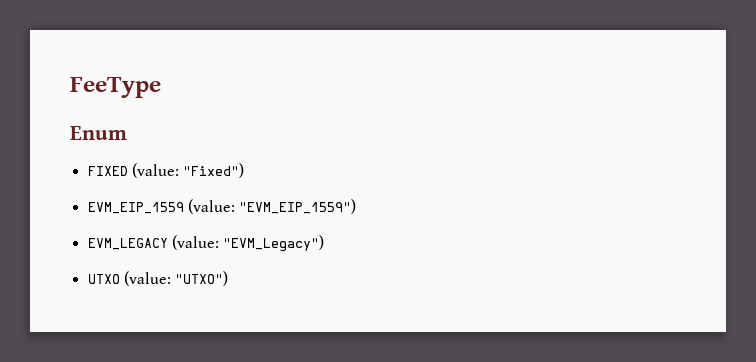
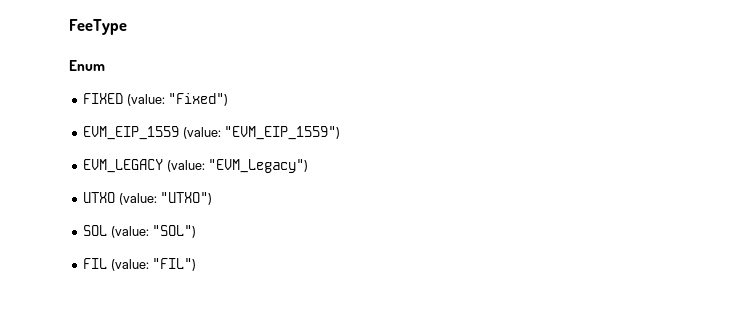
+ SOL (value: "SOL")
+ FIL (value: "FIL")

